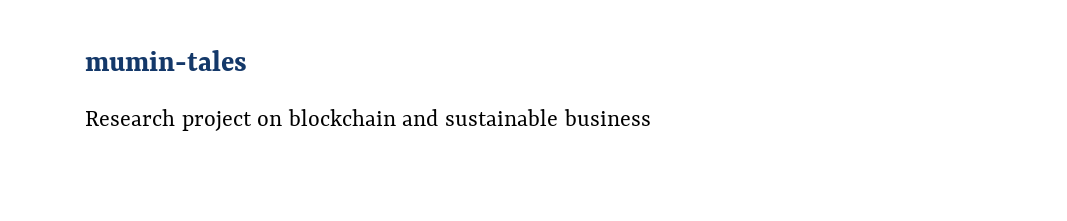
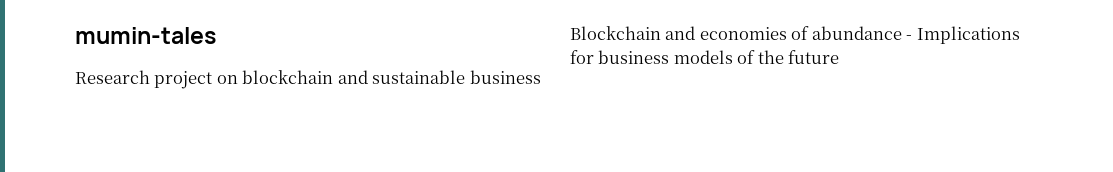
- Research project on blockchain and sustainable business
+ Research project on blockchain and sustainable business Blockchain and economies of abundance - Implications for business models of the future

